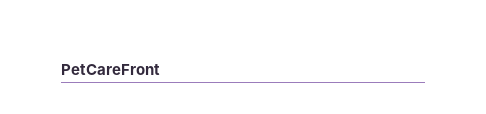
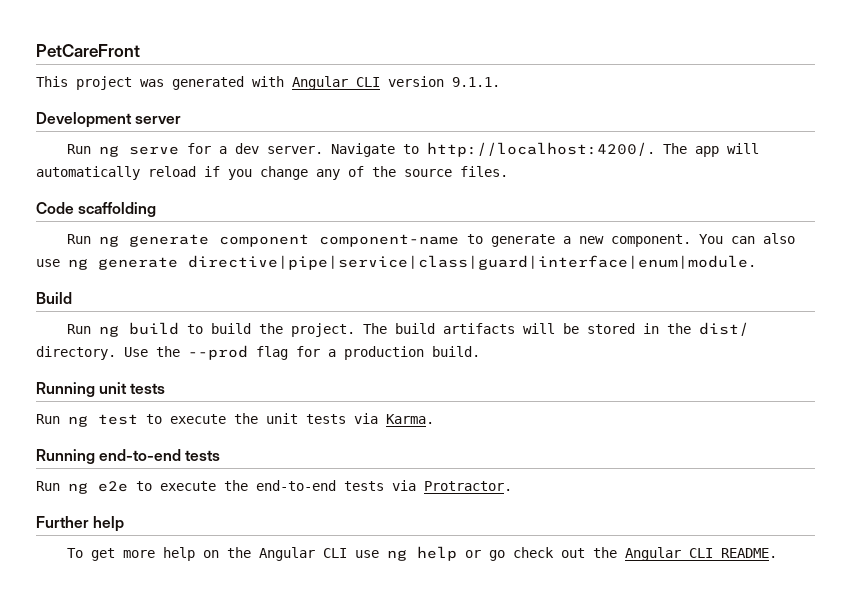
+ This project was generated with Angular CLI version 9.1.1.
+ Development server
+ Run ng serve for a dev server. Navigate to http://localhost:4200/. The app will automatically reload if you change any of the source files.
+ Code scaffolding
+ Run ng generate component component-name to generate a new component. You can also use ng generate directive|pipe|service|class|guard|interface|enum|module.
+ Build
+ Run ng build to build the project. The build artifacts will be stored in the dist/ directory. Use the --prod flag for a production build.
+ Running unit tests
+ Run ng test to execute the unit tests via Karma.
+ Running end-to-end tests
+ Run ng e2e to execute the end-to-end tests via Protractor.
+ Further help
+ To get more help on the Angular CLI use ng help or go check out the Angular CLI README.

